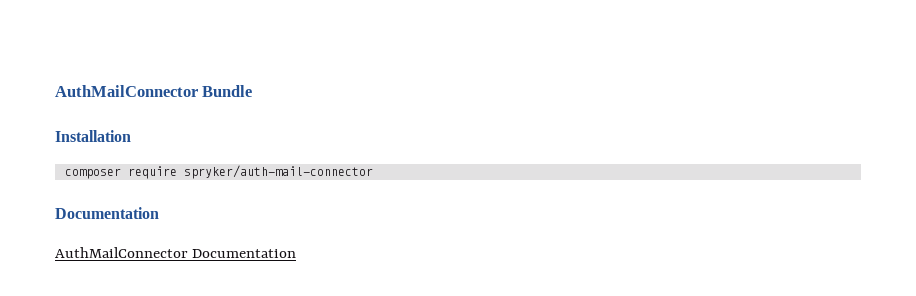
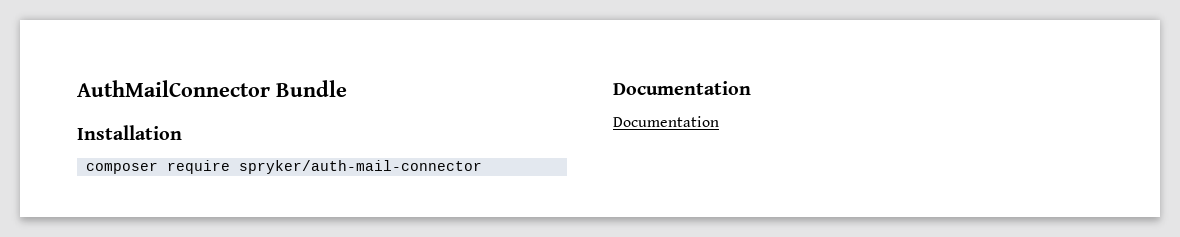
  composer require spryker/auth-mail-connector
  Documentation
- AuthMailConnector Documentation
+ Documentation

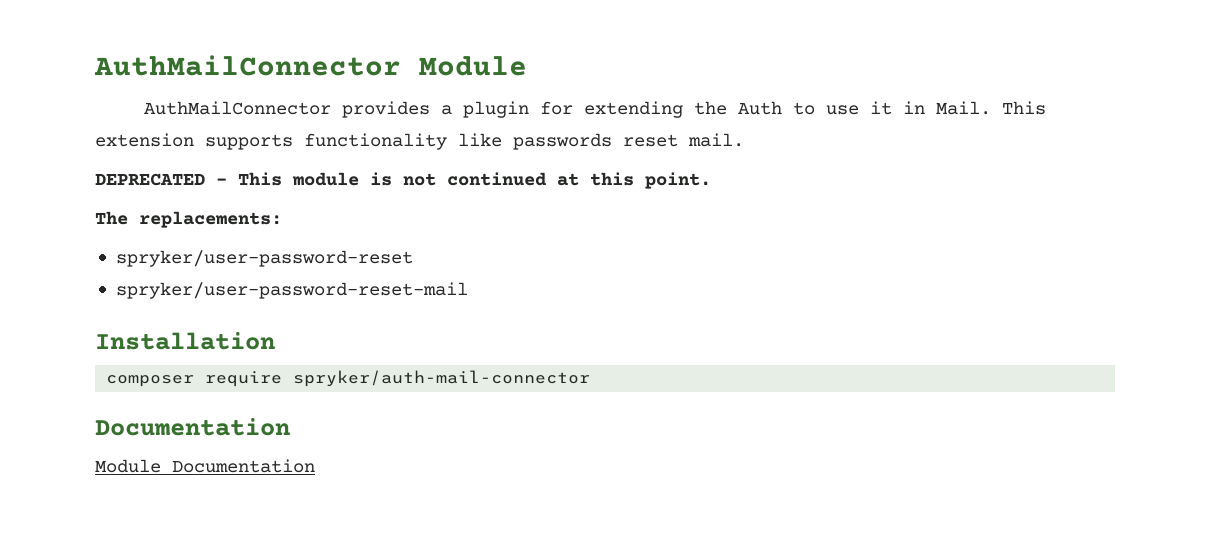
- AuthMailConnector Bundle
+ AuthMailConnector Module
+ AuthMailConnector provides a plugin for extending the Auth to use it in Mail. This extension supports functionality like passwords reset mail.
+ DEPRECATED - This module is not continued at this point.
+ The replacements:
+ spryker/user-password-reset
+ spryker/user-password-reset-mail
  composer require spryker/auth-mail-connector
  Documentation
- Documentation
+ Module Documentation

